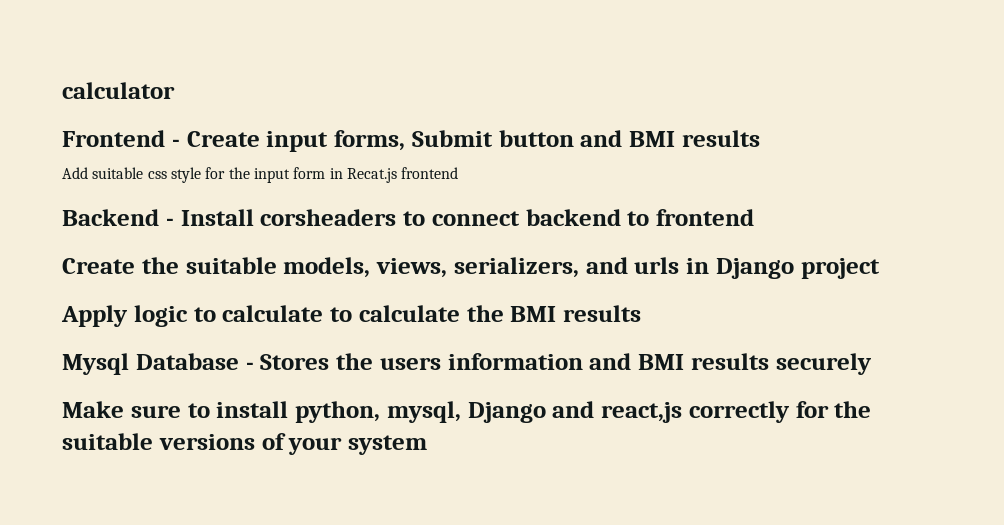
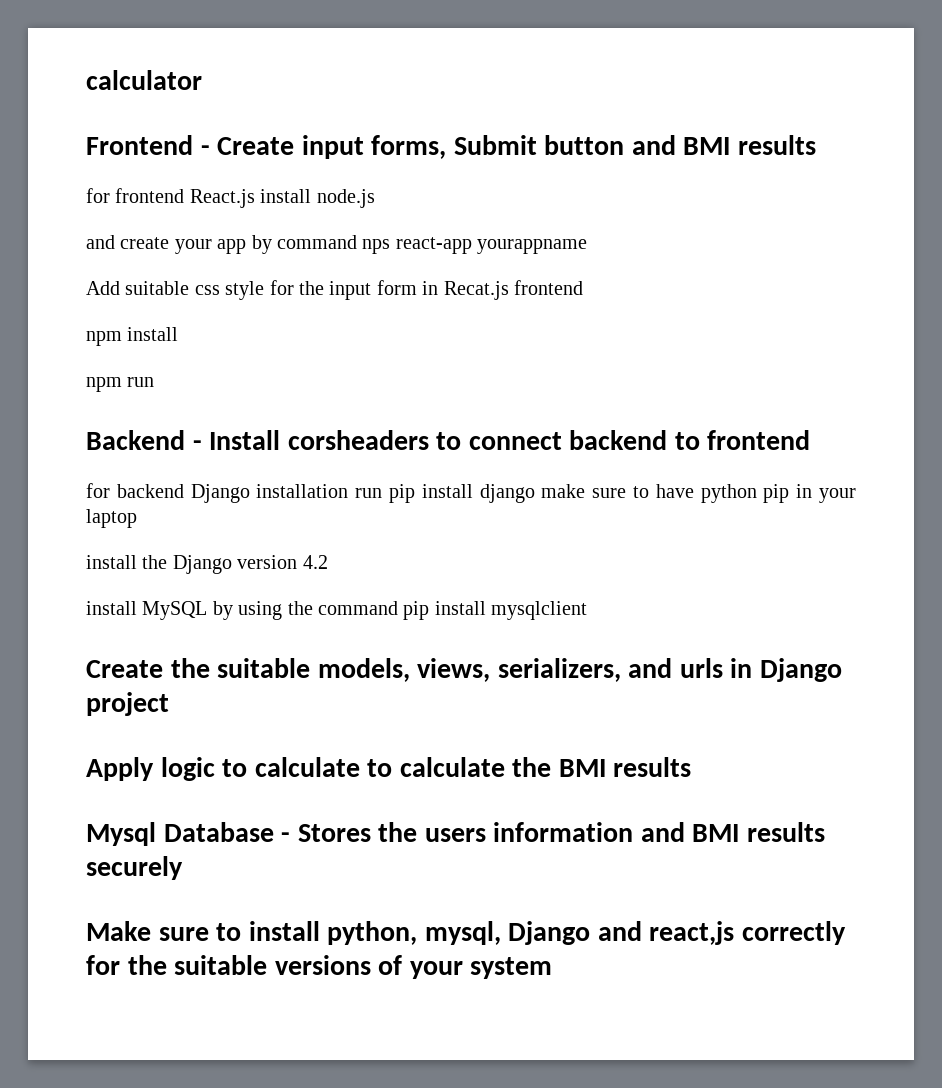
+ for frontend React.js install node.js
+ and create your app by command nps react-app yourappname
+ npm install
+ npm run
+ for backend Django installation run pip install django make sure to have python pip in your laptop
+ install the Django version 4.2
+ install MySQL by using the command pip install mysqlclient

